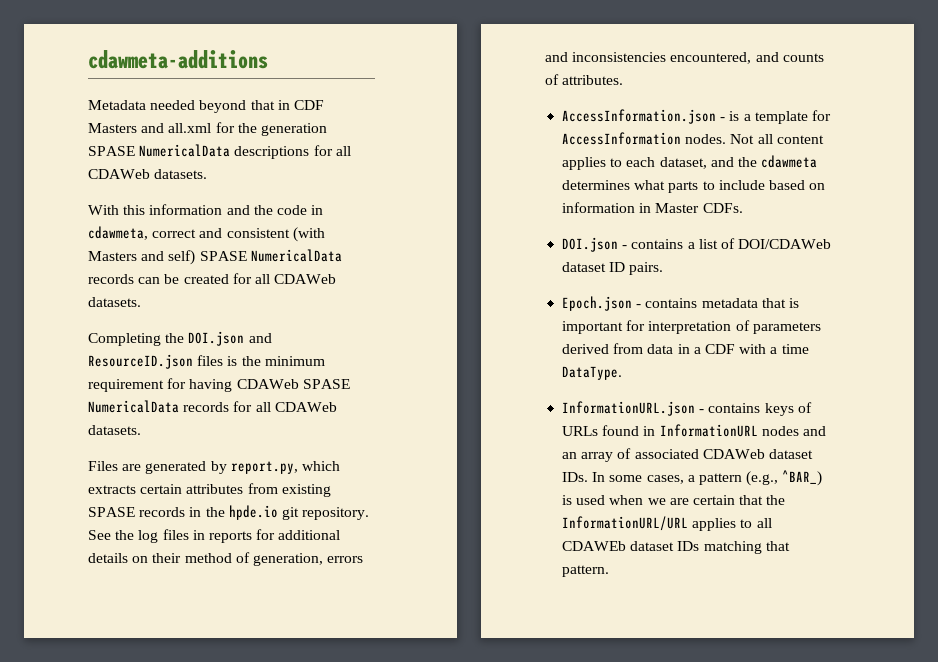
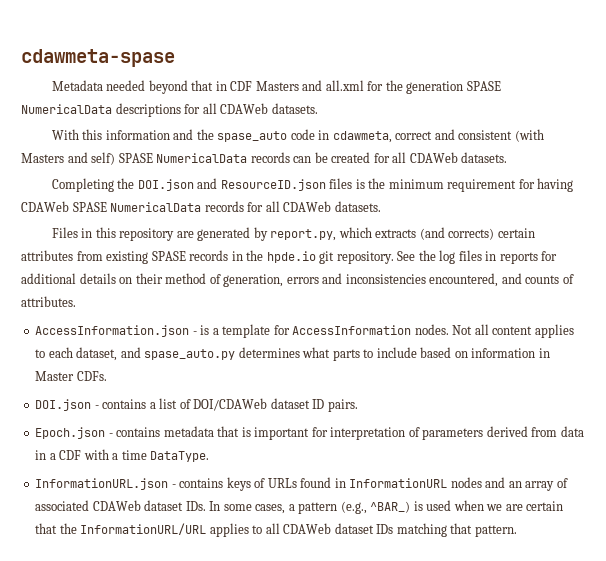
- cdawmeta-additions
+ cdawmeta-spase
- With this information and the code in cdawmeta, correct and consistent (with Masters and self) SPASE NumericalData records can be created for all CDAWeb datasets.
+ With this information and the spase_auto code in cdawmeta, correct and consistent (with Masters and self) SPASE NumericalData records can be created for all CDAWeb datasets.
- Files are generated by report.py, which extracts certain attributes from existing SPASE records in the hpde.io git repository.
+ Files in this repository are generated by report.py, which extracts (and corrects) certain attributes from existing SPASE records in the hpde.io git repository.
- Not all content applies to each dataset, and the cdawmeta determines what parts to include based on information in Master CDFs.
+ Not all content applies to each dataset, and spase_auto.py determines what parts to include based on information in Master CDFs.
- InformationURL.json - contains keys of URLs found in InformationURL nodes and an array of associated CDAWeb dataset IDs. In some cases, a pattern (e.g., ^BAR_) is used when we are certain that the InformationURL/URL applies to all CDAWEb dataset IDs matching that pattern.
+ InformationURL.json - contains keys of URLs found in InformationURL nodes and an array of associated CDAWeb dataset IDs. In some cases, a pattern (e.g., ^BAR_) is used when we are certain that the InformationURL/URL applies to all CDAWeb dataset IDs matching that pattern.

